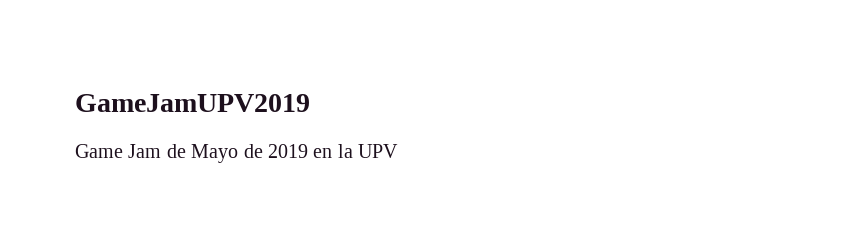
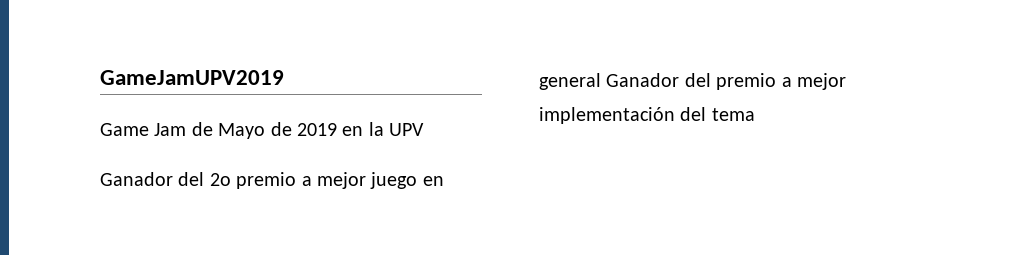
+ Ganador del 2o premio a mejor juego en general Ganador del premio a mejor implementación del tema

